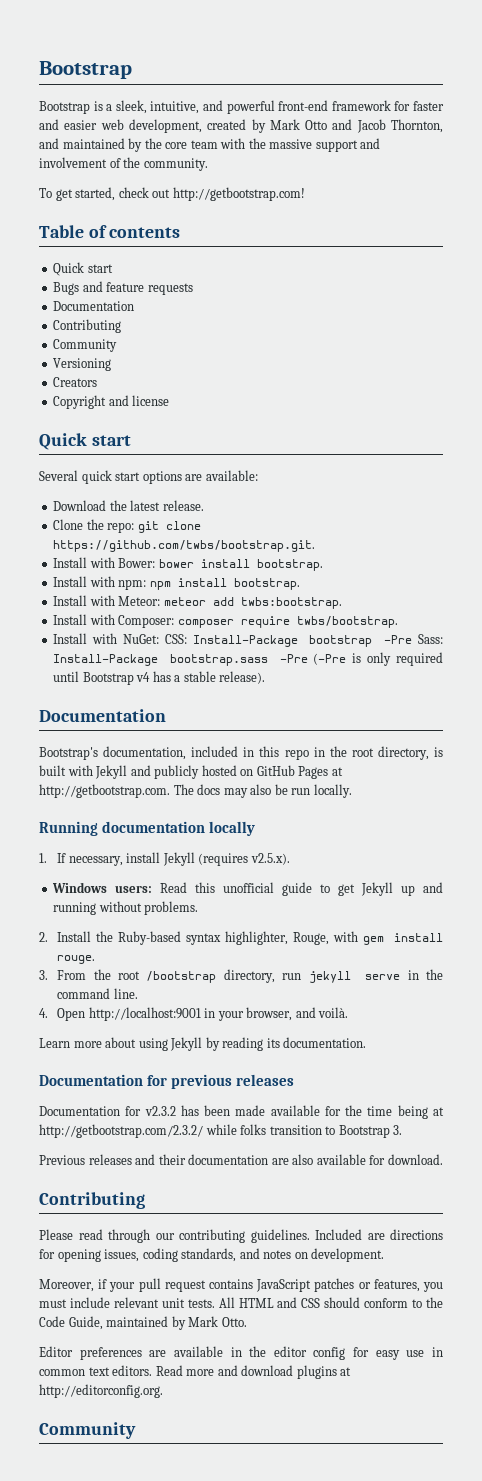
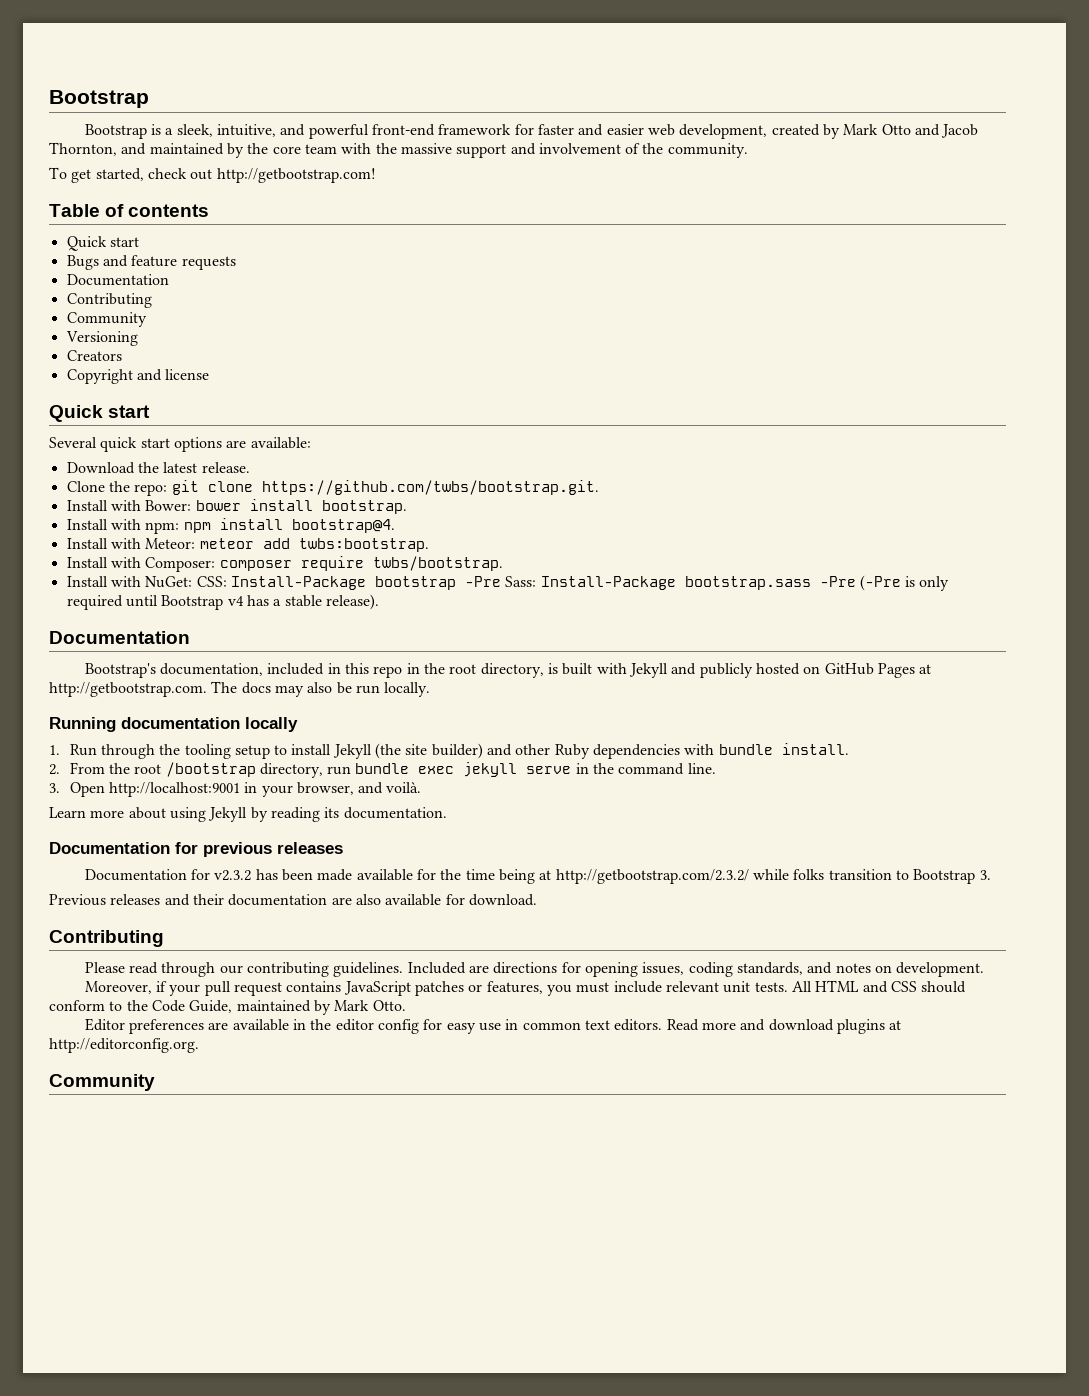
- Install with npm: npm install bootstrap.
+ Install with npm: npm install bootstrap@4.
- 1. If necessary, install Jekyll (requires v2.5.x).
- Windows users: Read this unofficial guide to get Jekyll up and running without problems.
- 2. Install the Ruby-based syntax highlighter, Rouge, with gem install rouge.
- 3. From the root /bootstrap directory, run jekyll serve in the command line.
+ 1. Run through the tooling setup to install Jekyll (the site builder) and other Ruby dependencies with bundle install.
+ 2. From the root /bootstrap directory, run bundle exec jekyll serve in the command line.
- 4. Open http://localhost:9001 in your browser, and voilà.
+ 3. Open http://localhost:9001 in your browser, and voilà.

